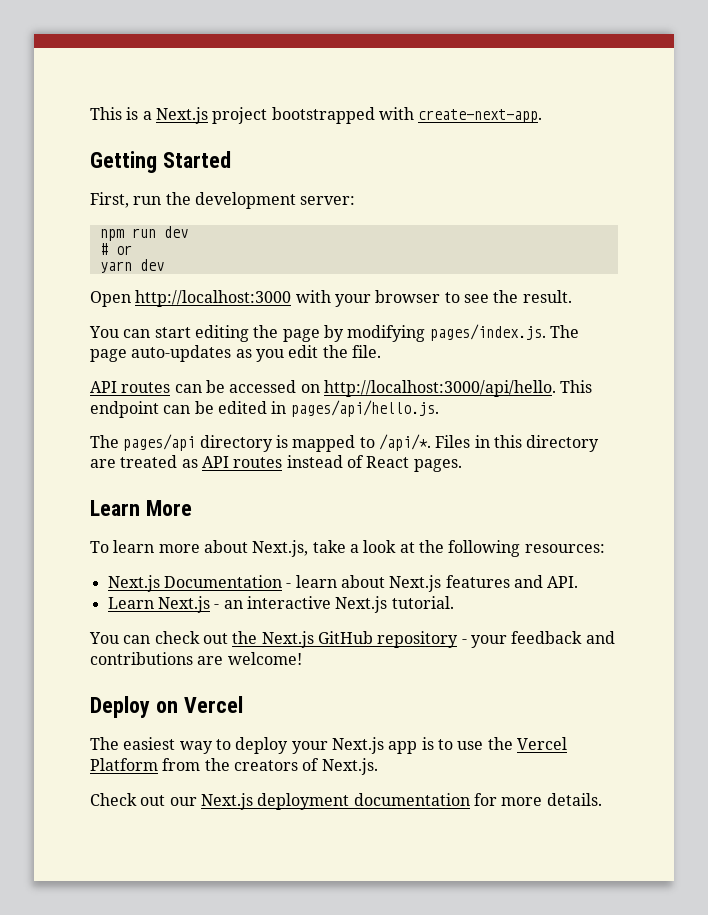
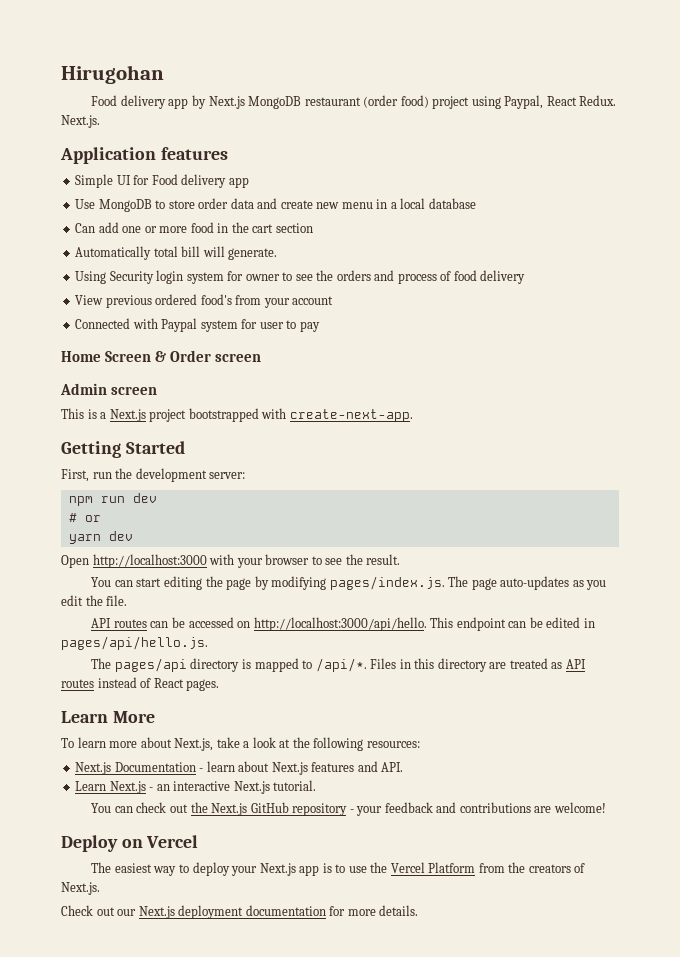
+ Hirugohan
+ Food delivery app by Next.js MongoDB restaurant (order food) project using Paypal, React Redux. Next.js.
+ Application features
+ Simple UI for Food delivery app
+ Use MongoDB to store order data and create new menu in a local database
+ Can add one or more food in the cart section
+ Automatically total bill will generate.
+ Using Security login system for owner to see the orders and process of food delivery
+ View previous ordered food's from your account
+ Connected with Paypal system for user to pay
+ Home Screen & Order screen
+ Admin screen

